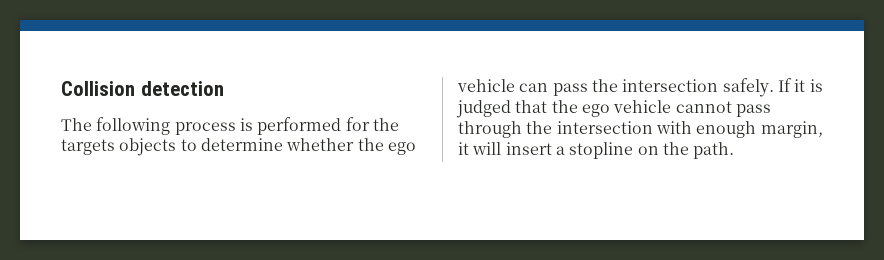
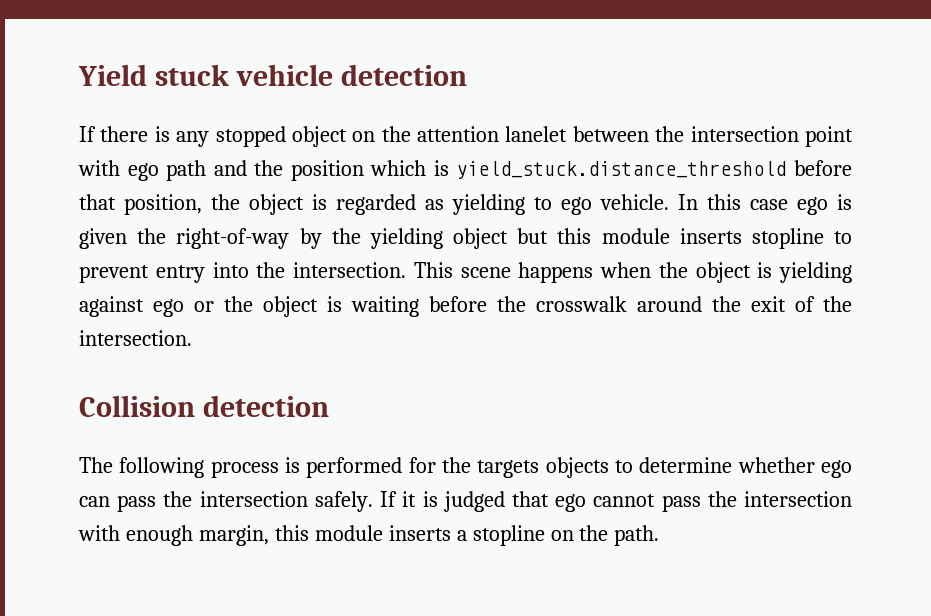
+ Yield stuck vehicle detection
+ If there is any stopped object on the attention lanelet between the intersection point with ego path and the position which is yield_stuck.distance_threshold before that position, the object is regarded as yielding to ego vehicle. In this case ego is given the right-of-way by the yielding object but this module inserts stopline to prevent entry into the intersection. This scene happens when the object is yielding against ego or the object is waiting before the crosswalk around the exit of the intersection.
- The following process is performed for the targets objects to determine whether the ego vehicle can pass the intersection safely.
+ The following process is performed for the targets objects to determine whether ego can pass the intersection safely.
- If it is judged that the ego vehicle cannot pass through the intersection with enough margin, it will insert a stopline on the path.
+ If it is judged that ego cannot pass the intersection with enough margin, this module inserts a stopline on the path.

